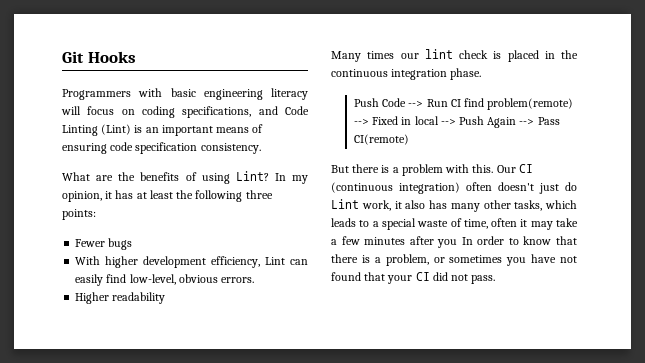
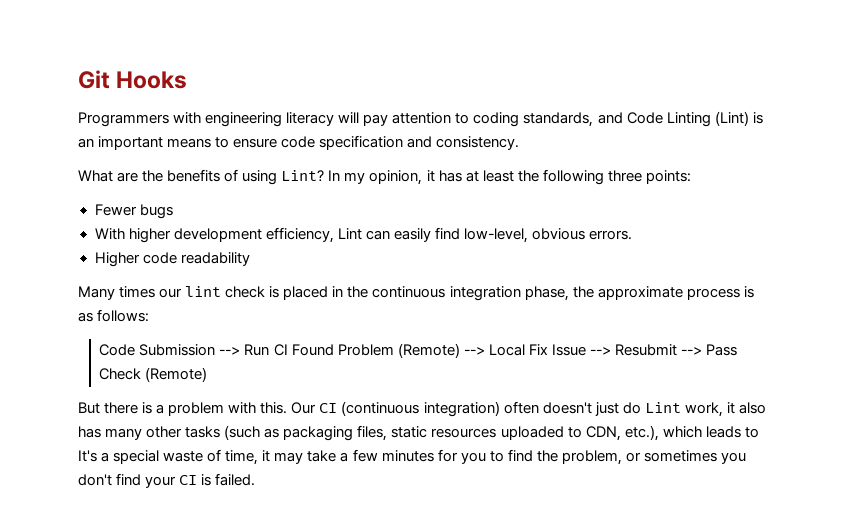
- Programmers with basic engineering literacy will focus on coding specifications, and Code Linting (Lint) is an important means of ensuring code specification consistency.
+ Programmers with engineering literacy will pay attention to coding standards, and Code Linting (Lint) is an important means to ensure code specification and consistency.
- Higher readability
+ Higher code readability
- Many times our lint check is placed in the continuous integration phase.
- Push Code --> Run CI find problem(remote) --> Fixed in local --> Push Again --> Pass CI(remote)
+ Many times our lint check is placed in the continuous integration phase, the approximate process is as follows:
+ Code Submission --> Run CI Found Problem (Remote) --> Local Fix Issue --> Resubmit --> Pass Check (Remote)
- Our CI (continuous integration) often doesn't just do Lint work, it also has many other tasks, which leads to a special waste of time, often it may take a few minutes after you In order to know that there is a problem, or sometimes you have not found that your CI did not pass.
+ Our CI (continuous integration) often doesn't just do Lint work, it also has many other tasks (such as packaging files, static resources uploaded to CDN, etc.), which leads to It's a special waste of time, it may take a few minutes for you to find the problem, or sometimes you don't find your CI is failed.

